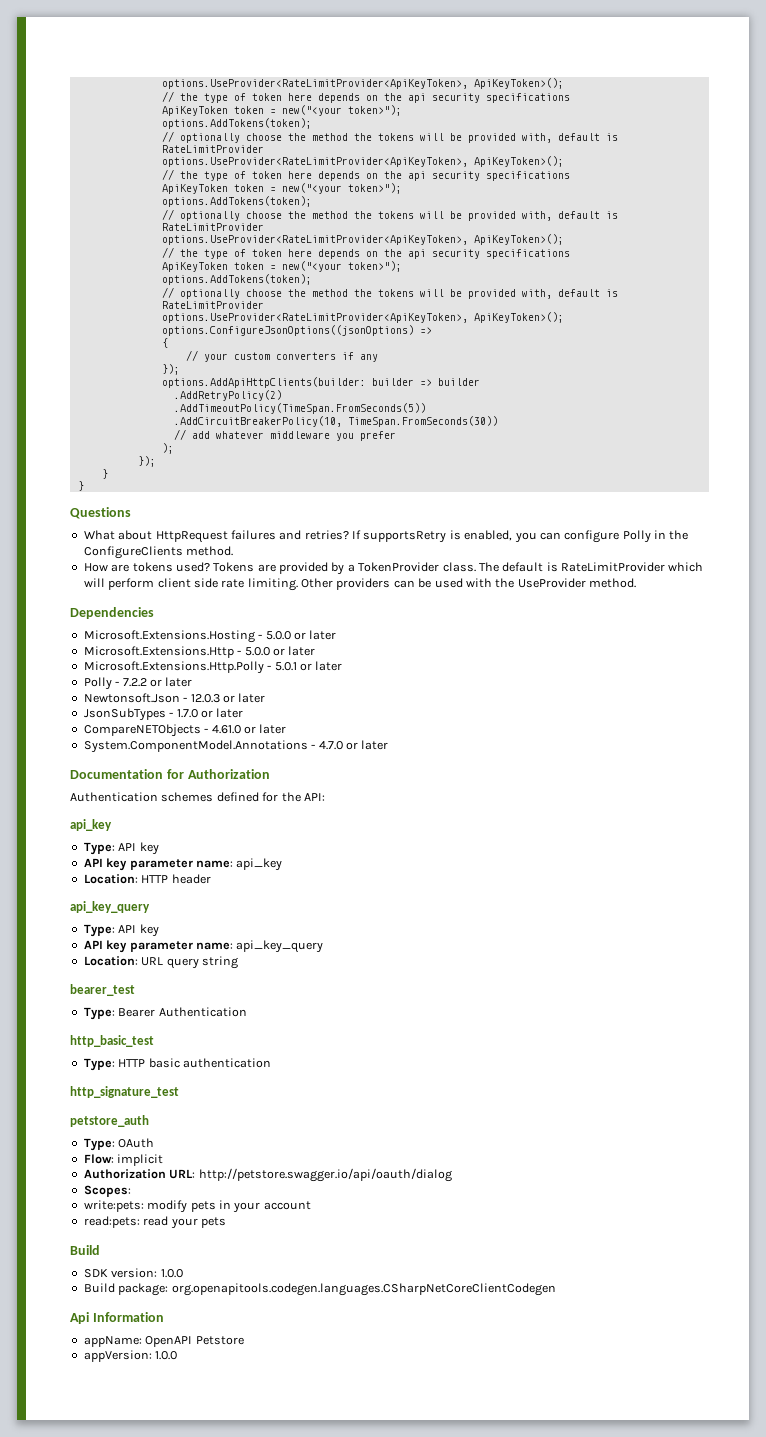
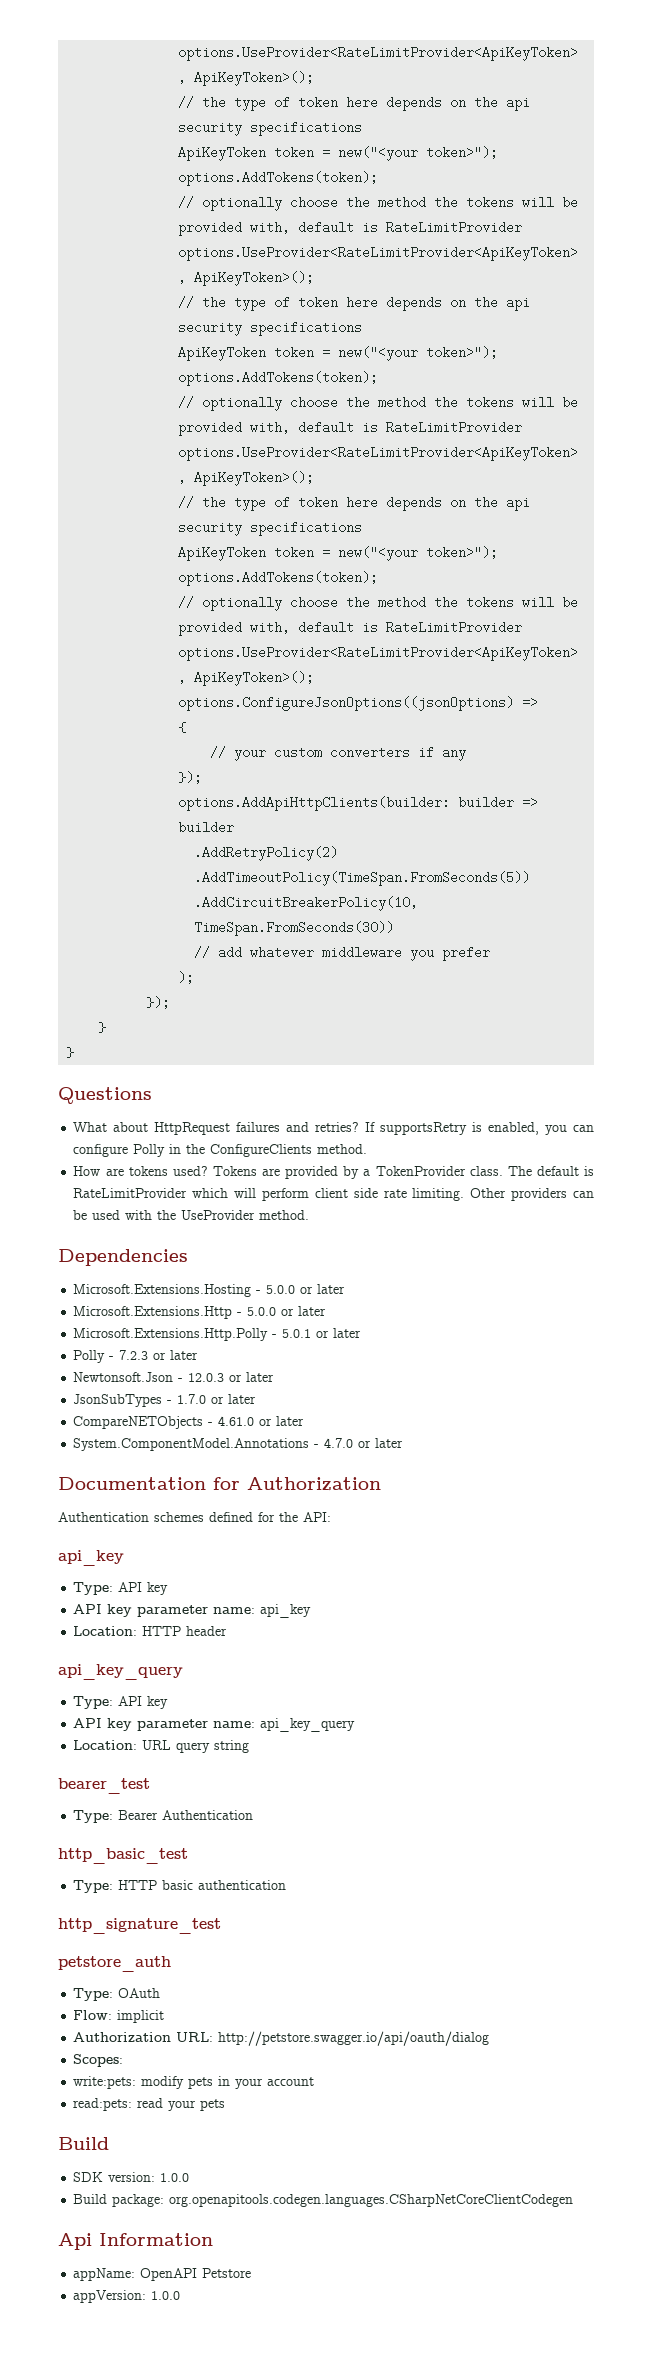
- Polly - 7.2.2 or later
+ Polly - 7.2.3 or later

